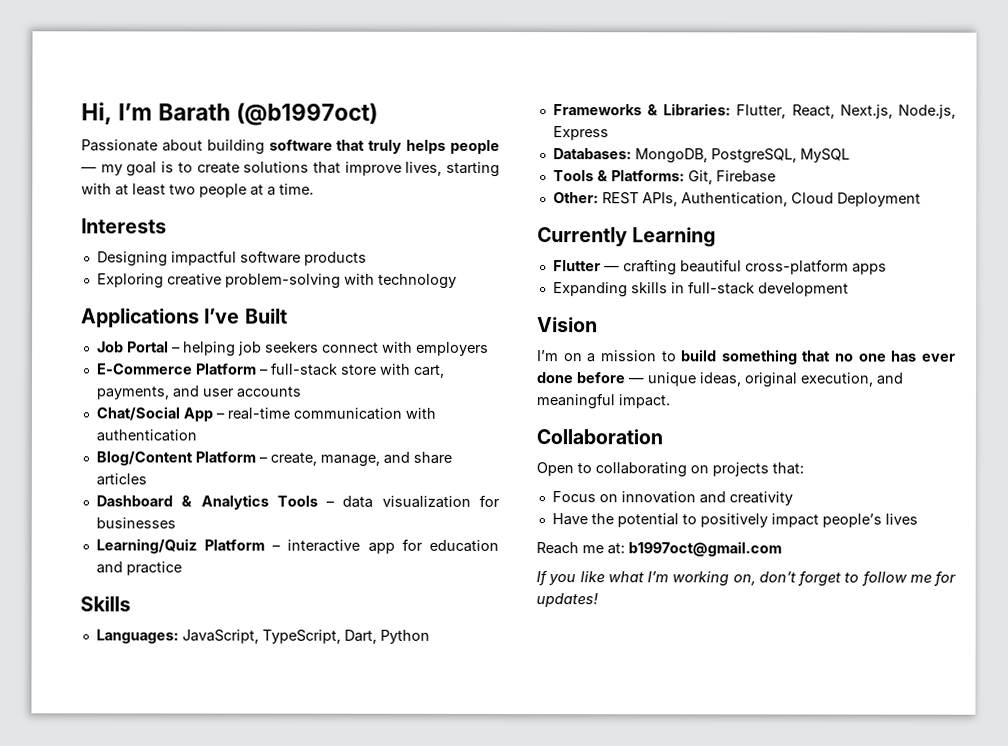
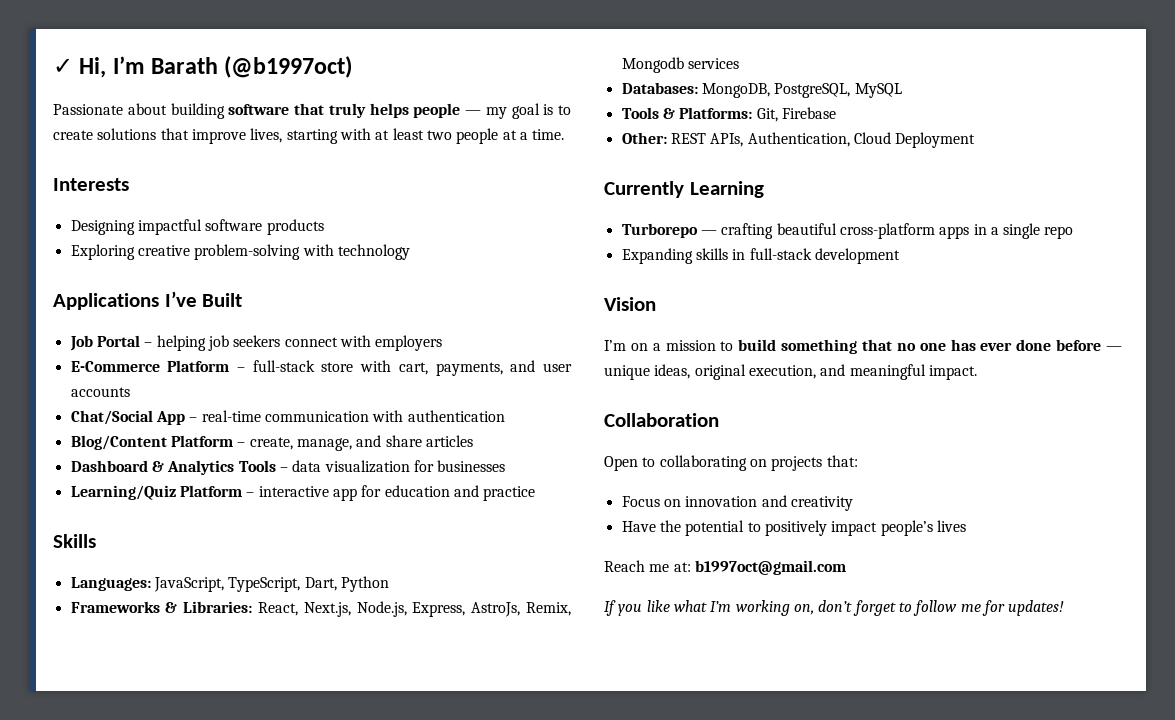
- Hi, I’m Barath (@b1997oct)
+ ✓ Hi, I’m Barath (@b1997oct)
- Frameworks & Libraries: Flutter, React, Next.js, Node.js, Express
+ Frameworks & Libraries: React, Next.js, Node.js, Express, AstroJs, Remix, Mongodb services
- Flutter — crafting beautiful cross-platform apps
+ Turborepo — crafting beautiful cross-platform apps in a single repo

